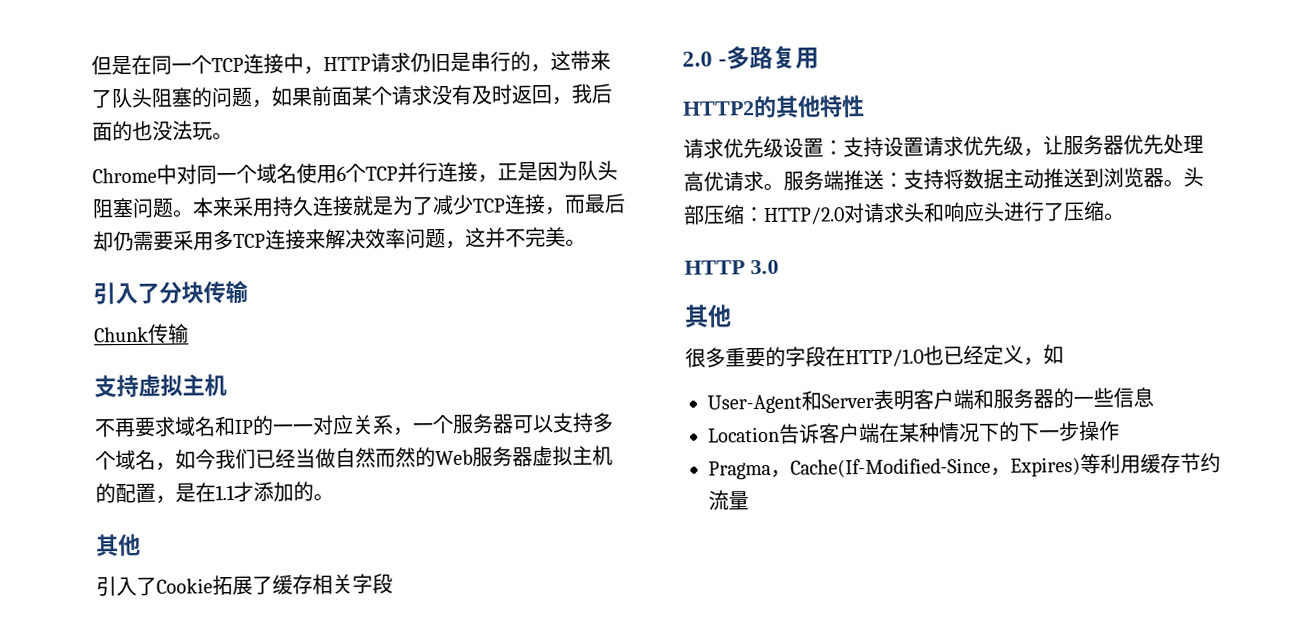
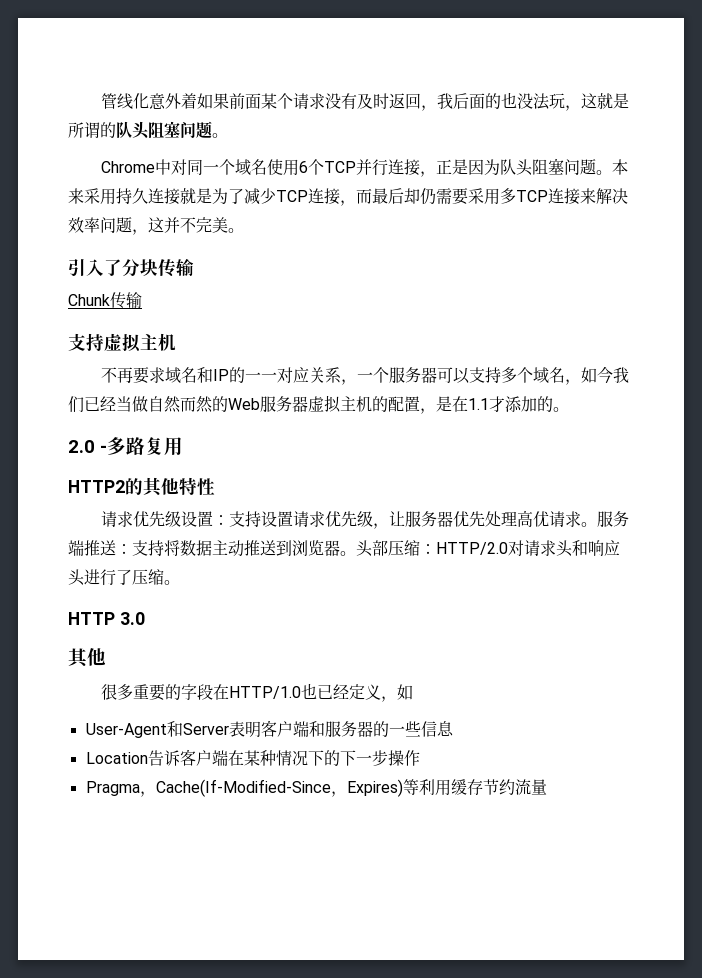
- 但是在同一个TCP连接中，HTTP请求仍旧是串行的，这带来了队头阻塞的问题，如果前面某个请求没有及时返回，我后面的也没法玩。
+ 管线化意外着如果前面某个请求没有及时返回，我后面的也没法玩，这就是所谓的队头阻塞问题。
  不再要求域名和IP的一一对应关系，一个服务器可以支持多个域名，如今我们已经当做自然而然的Web服务器虚拟主机的配置，是在1.1才添加的。
- 其他
- 引入了Cookie拓展了缓存相关字段

